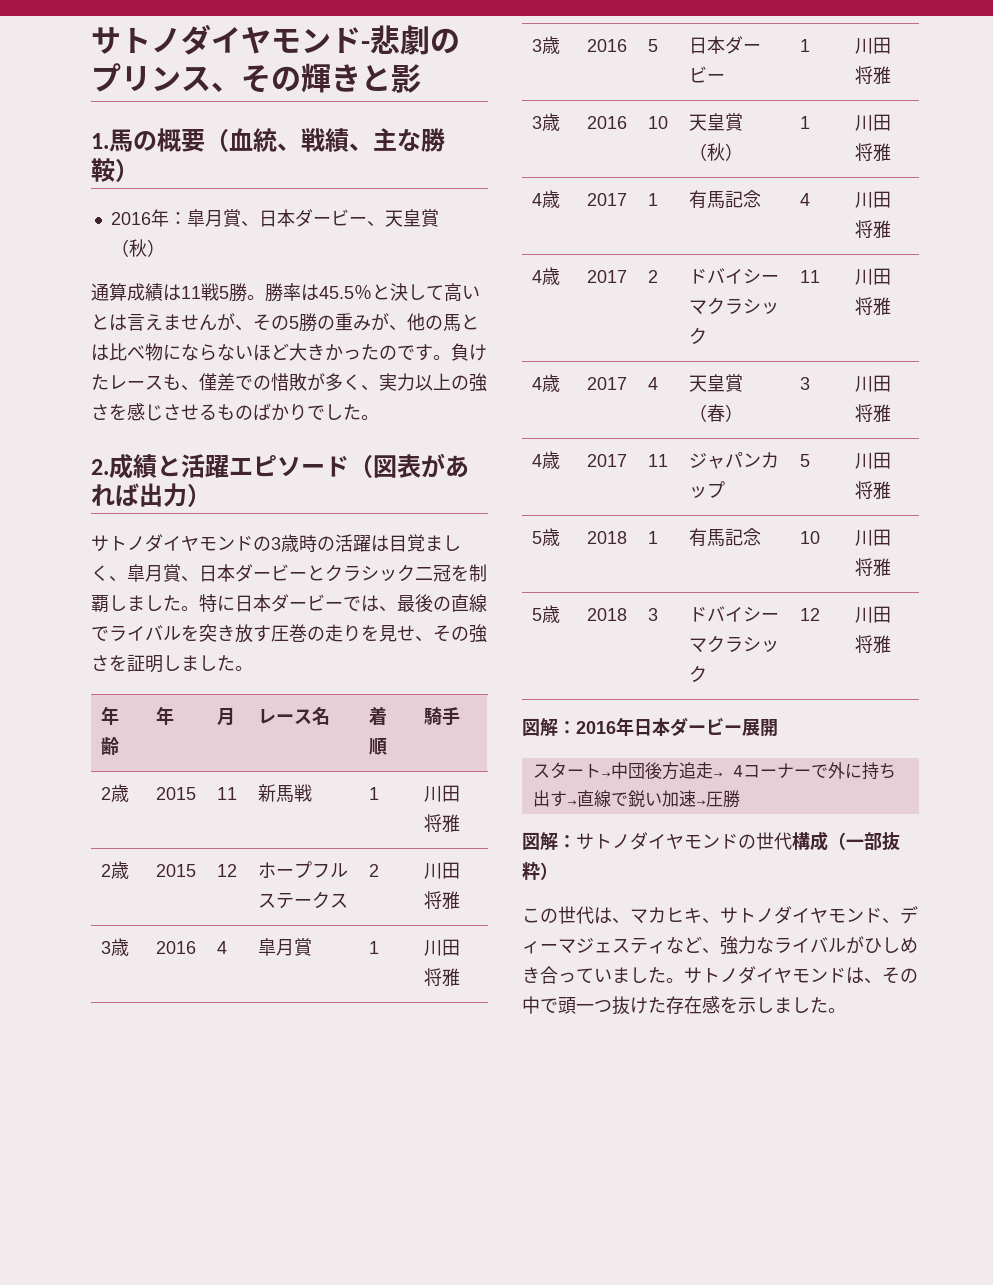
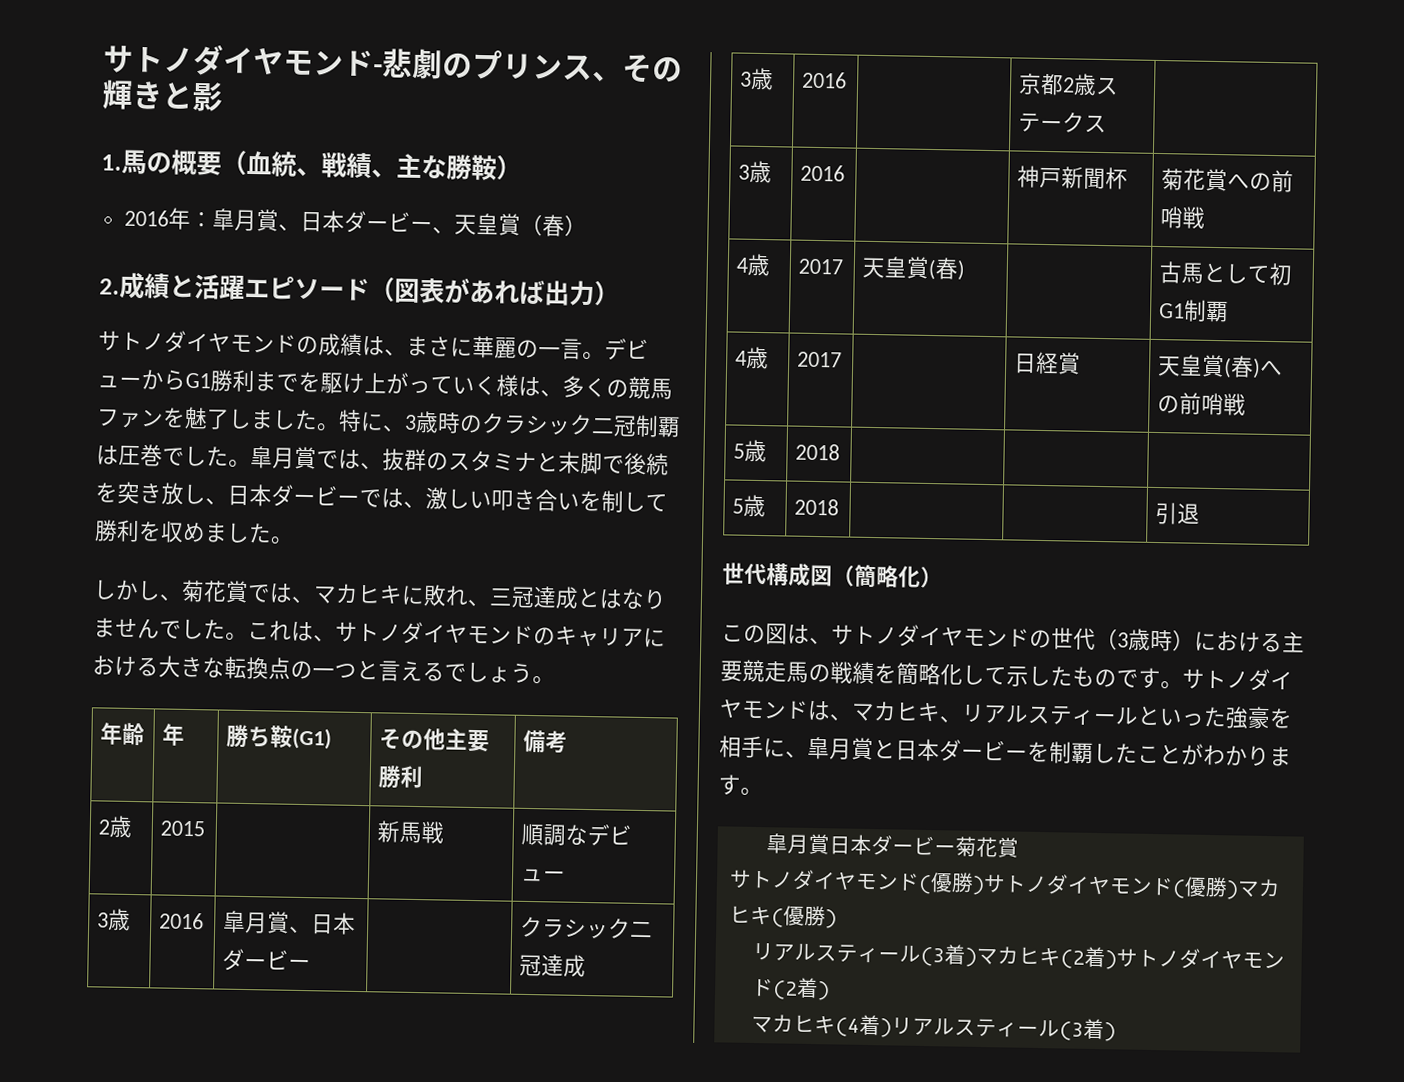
- 2016年：皐月賞、日本ダービー、天皇賞（秋）
- 通算成績は11戦5勝。勝率は45.5％と決して高いとは言えませんが、その5勝の重みが、他の馬とは比べ物にならないほど大きかったのです。負けたレースも、僅差での惜敗が多く、実力以上の強さを感じさせるものばかりでした。
+ 2016年：皐月賞、日本ダービー、天皇賞（春）
- サトノダイヤモンドの3歳時の活躍は目覚ましく、皐月賞、日本ダービーとクラシック二冠を制覇しました。特に日本ダービーでは、最後の直線でライバルを突き放す圧巻の走りを見せ、その強さを証明しました。
- 年齢 | 年 | 月 | レース名 | 着順 | 騎手
- 2歳 | 2015 | 11 | 新馬戦 | 1 | 川田将雅
- 2歳 | 2015 | 12 | ホープフルステークス | 2 | 川田将雅
- 3歳 | 2016 | 4 | 皐月賞 | 1 | 川田将雅
- 3歳 | 2016 | 5 | 日本ダービー | 1 | 川田将雅
- 3歳 | 2016 | 10 | 天皇賞（秋） | 1 | 川田将雅
- 4歳 | 2017 | 1 | 有馬記念 | 4 | 川田将雅
- 4歳 | 2017 | 2 | ドバイシーマクラシック | 11 | 川田将雅
- 4歳 | 2017 | 4 | 天皇賞（春） | 3 | 川田将雅
- 4歳 | 2017 | 11 | ジャパンカップ | 5 | 川田将雅
- 5歳 | 2018 | 1 | 有馬記念 | 10 | 川田将雅
- 5歳 | 2018 | 3 | ドバイシーマクラシック | 12 | 川田将雅
- 図解：2016年日本ダービー展開
- スタート→中団後方追走→ 4コーナーで外に持ち出す→直線で鋭い加速→圧勝
- 図解：サトノダイヤモンドの世代構成（一部抜粋）
- この世代は、マカヒキ、サトノダイヤモンド、ディーマジェスティなど、強力なライバルがひしめき合っていました。
+ サトノダイヤモンドの成績は、まさに華麗の一言。デビューからG1勝利までを駆け上がっていく様は、多くの競馬ファンを魅了しました。特に、3歳時のクラシック二冠制覇は圧巻でした。皐月賞では、抜群のスタミナと末脚で後続を突き放し、日本ダービーでは、激しい叩き合いを制して勝利を収めました。
+ しかし、菊花賞では、マカヒキに敗れ、三冠達成とはなりませんでした。これは、サトノダイヤモンドのキャリアにおける大きな転換点の一つと言えるでしょう。
+ 年齢 | 年 | 勝ち鞍(G1) | その他主要勝利 | 備考
+ 2歳 | 2015 | | 新馬戦 | 順調なデビュー
+ 3歳 | 2016 | 皐月賞、日本ダービー | | クラシック二冠達成
+ 3歳 | 2016 | | 京都2歳ステークス |
+ 3歳 | 2016 | | 神戸新聞杯 | 菊花賞への前哨戦
+ 4歳 | 2017 | 天皇賞(春) | | 古馬として初G1制覇
+ 4歳 | 2017 | | 日経賞 | 天皇賞(春)への前哨戦
+ 5歳 | 2018 | | |
+ 5歳 | 2018 | | | 引退
+ 世代構成図（簡略化）
+ この図は、サトノダイヤモンドの世代（3歳時）における主要競走馬の戦績を簡略化して示したものです。
- サトノダイヤモンドは、その中で頭一つ抜けた存在感を示しました。
+ サトノダイヤモンドは、マカヒキ、リアルスティールといった強豪を相手に、皐月賞と日本ダービーを制覇したことがわかります。
+ 皐月賞日本ダービー菊花賞
+ サトノダイヤモンド(優勝)サトノダイヤモンド(優勝)マカヒキ(優勝)
+ リアルスティール(3着)マカヒキ(2着)サトノダイヤモンド(2着)
+ マカヒキ(4着)リアルスティール(3着)

